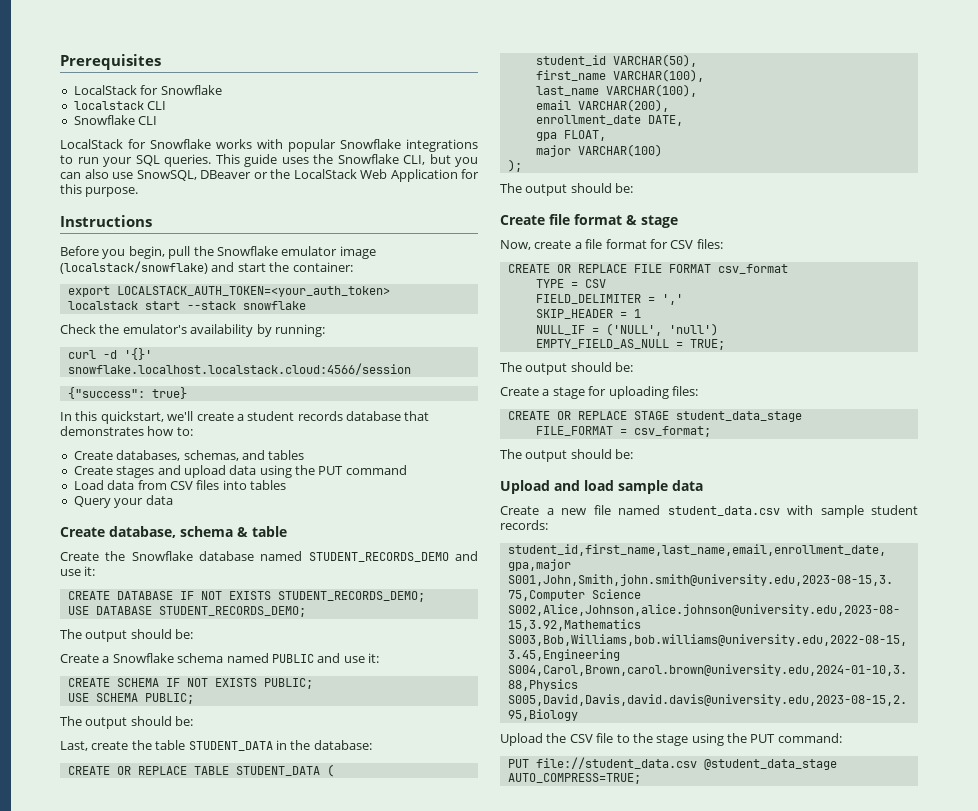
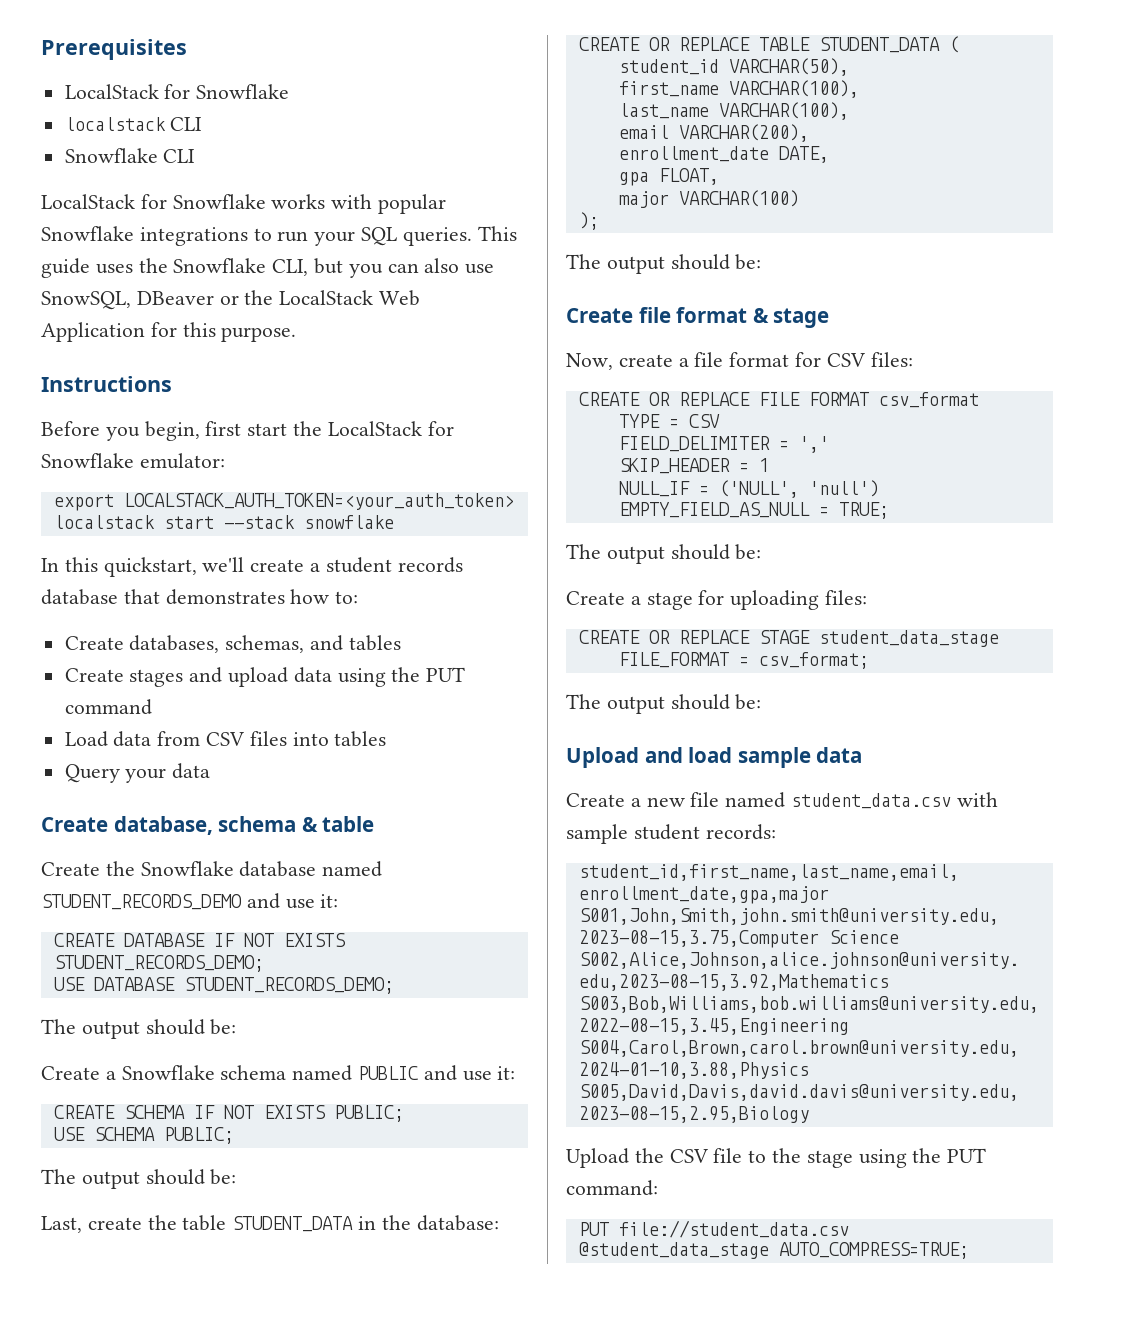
- Before you begin, pull the Snowflake emulator image (localstack/snowflake) and start the container:
+ Before you begin, first start the LocalStack for Snowflake emulator:
- Check the emulator's availability by running:
- curl -d '{}' snowflake.localhost.localstack.cloud:4566/session
- {"success": true}

